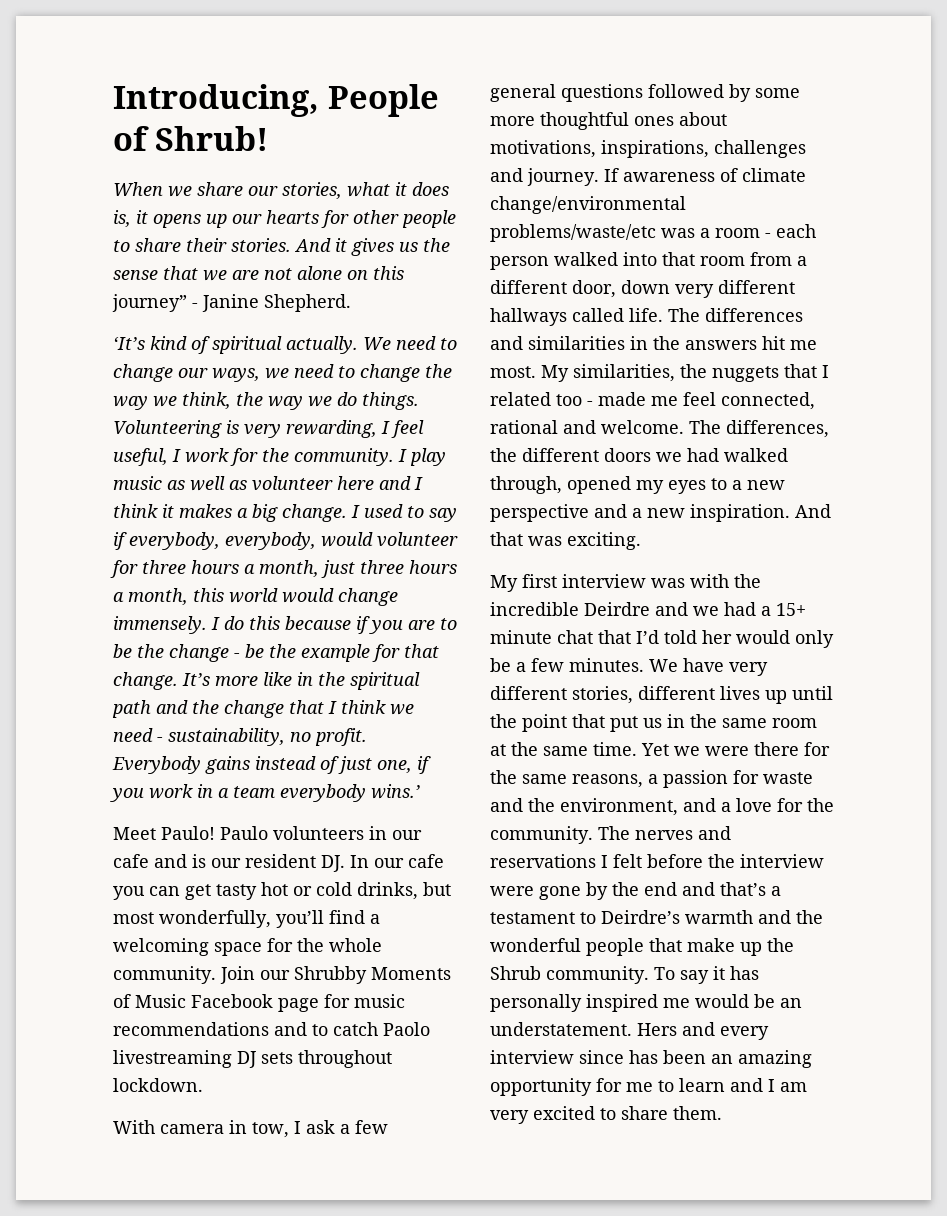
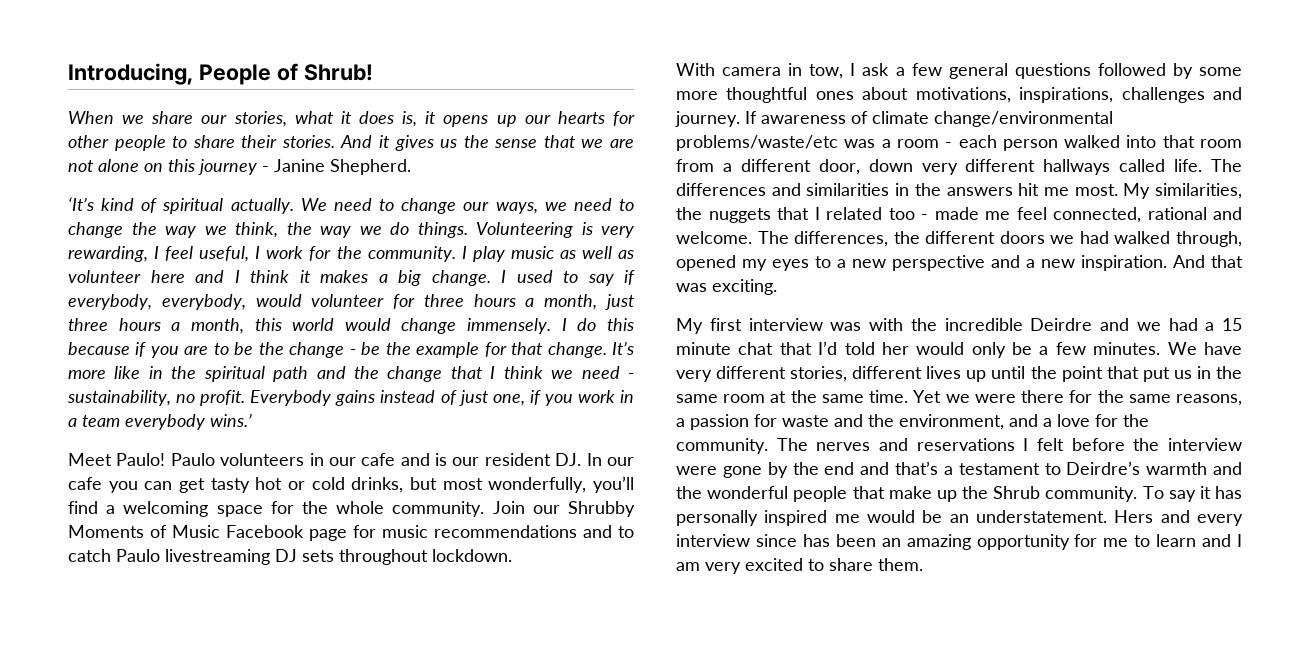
- And it gives us the sense that we are not alone on this journey” - Janine Shepherd.
+ And it gives us the sense that we are not alone on this journey - Janine Shepherd.
- Join our Shrubby Moments of Music Facebook page for music recommendations and to catch Paolo livestreaming DJ sets throughout lockdown.
+ Join our Shrubby Moments of Music Facebook page for music recommendations and to catch Paulo livestreaming DJ sets throughout lockdown.
- My first interview was with the incredible Deirdre and we had a 15+ minute chat that I’d told her would only be a few minutes.
+ My first interview was with the incredible Deirdre and we had a 15 minute chat that I’d told her would only be a few minutes.

